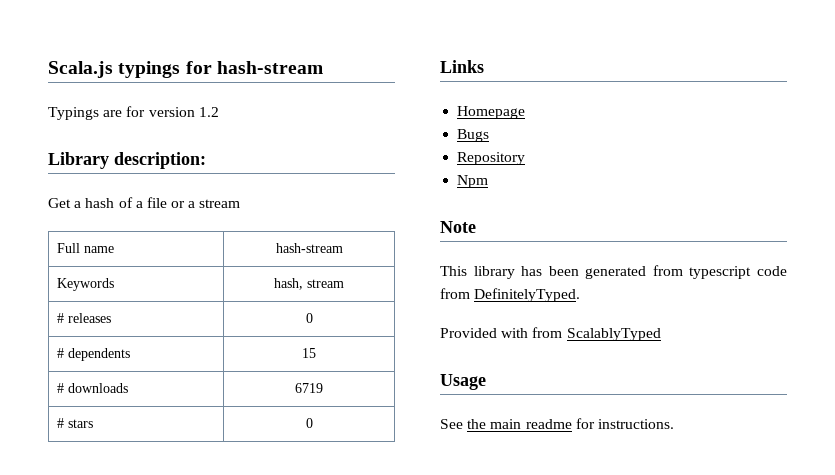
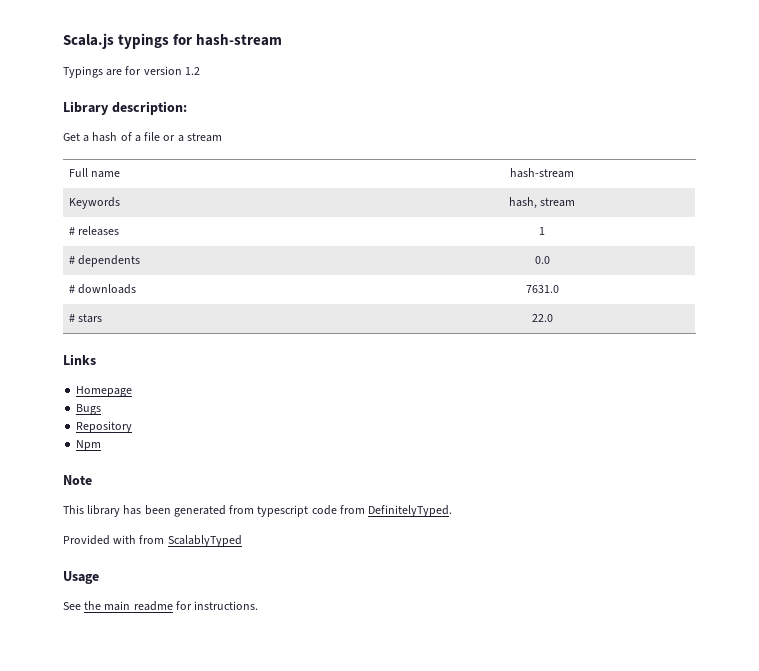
- # releases | 0
+ # releases | 1
- # dependents | 15
+ # dependents | 0.0
- # downloads | 6719
+ # downloads | 7631.0
- # stars | 0
+ # stars | 22.0

